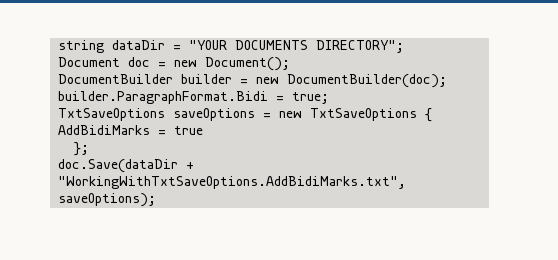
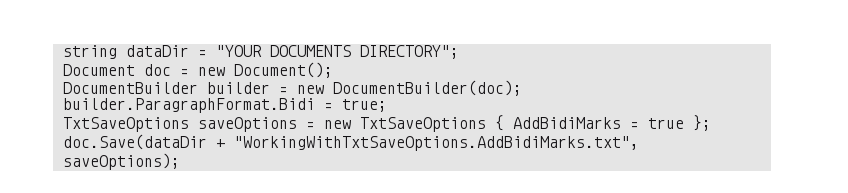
- TxtSaveOptions saveOptions = new TxtSaveOptions { AddBidiMarks = true
- };
+ TxtSaveOptions saveOptions = new TxtSaveOptions { AddBidiMarks = true };

